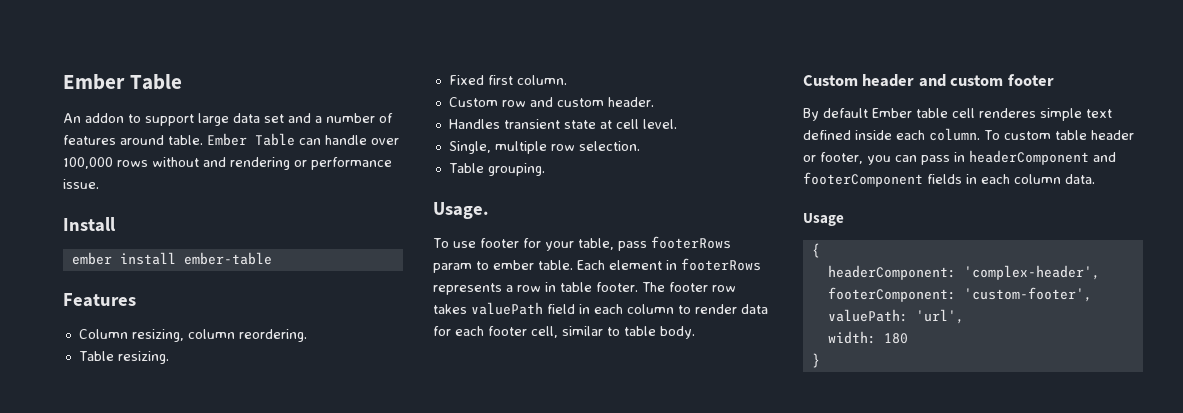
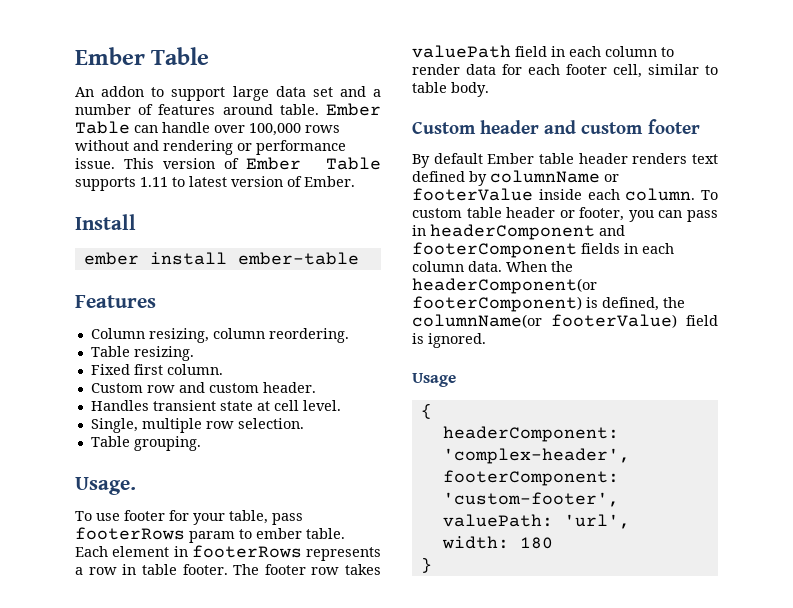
+ This version of Ember Table supports 1.11 to latest version of Ember.
- By default Ember table cell renderes simple text defined inside each column.
+ By default Ember table header renders text defined by columnName or footerValue inside each column.
+ When the headerComponent(or footerComponent) is defined, the columnName(or footerValue) field is ignored.

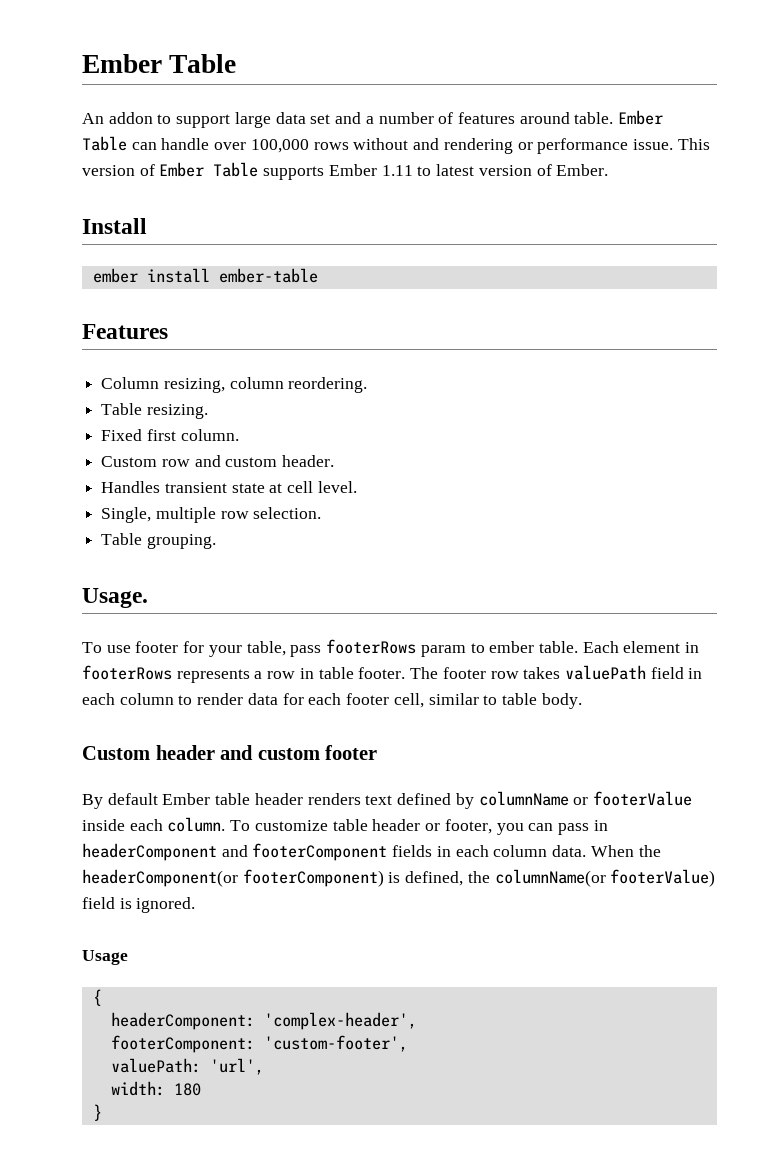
- This version of Ember Table supports 1.11 to latest version of Ember.
+ This version of Ember Table supports Ember 1.11 to latest version of Ember.
- To custom table header or footer, you can pass in headerComponent and footerComponent fields in each column data.
+ To customize table header or footer, you can pass in headerComponent and footerComponent fields in each column data.

